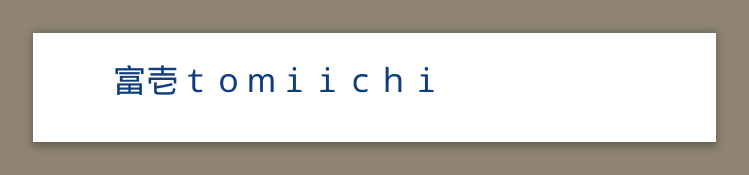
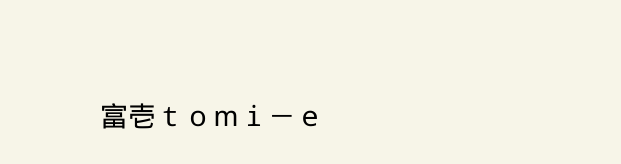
- 富壱ｔｏｍｉｉｃｈｉ
+ 富壱ｔｏｍｉ－ｅ

